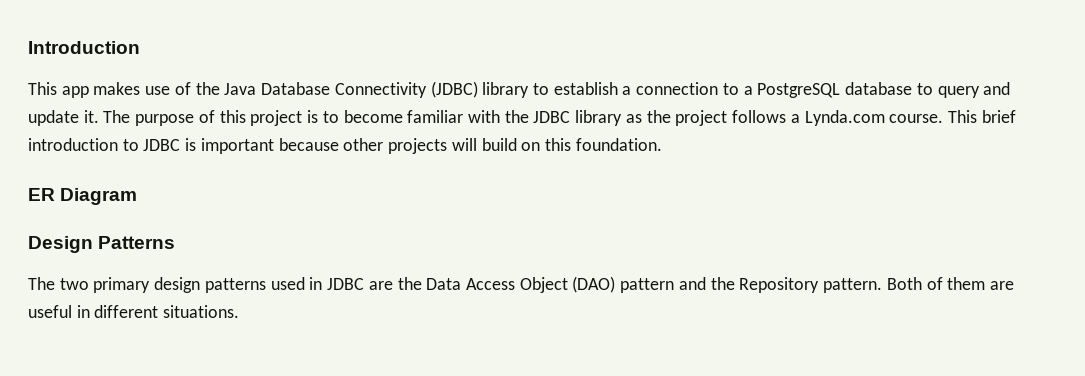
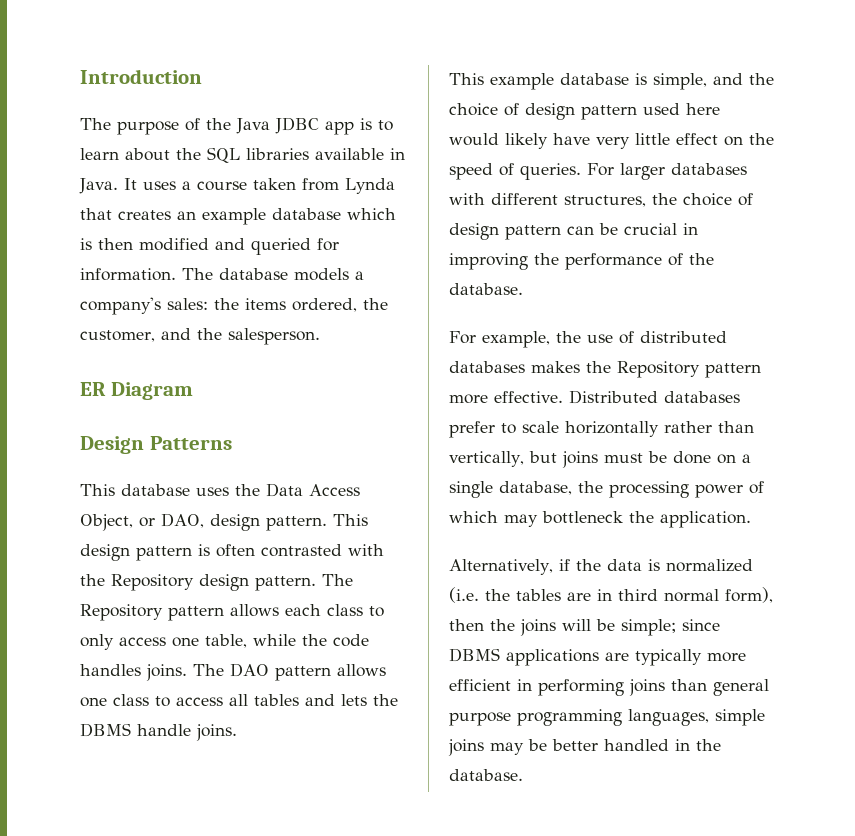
- This app makes use of the Java Database Connectivity (JDBC) library to establish a connection to a PostgreSQL database to query and update it. The purpose of this project is to become familiar with the JDBC library as the project follows a Lynda.com course. This brief introduction to JDBC is important because other projects will build on this foundation.
+ The purpose of the Java JDBC app is to learn about the SQL libraries available in Java. It uses a course taken from Lynda that creates an example database which is then modified and queried for information. The database models a company's sales: the items ordered, the customer, and the salesperson.
  ER Diagram
  Design Patterns
- The two primary design patterns used in JDBC are the Data Access Object (DAO) pattern and the Repository pattern. Both of them are useful in different situations.
+ This database uses the Data Access Object, or DAO, design pattern. This design pattern is often contrasted with the Repository design pattern. The Repository pattern allows each class to only access one table, while the code handles joins. The DAO pattern allows one class to access all tables and lets the DBMS handle joins.
+ This example database is simple, and the choice of design pattern used here would likely have very little effect on the speed of queries. For larger databases with different structures, the choice of design pattern can be crucial in improving the performance of the database.
+ For example, the use of distributed databases makes the Repository pattern more effective. Distributed databases prefer to scale horizontally rather than vertically, but joins must be done on a single database, the processing power of which may bottleneck the application.
+ Alternatively, if the data is normalized (i.e. the tables are in third normal form), then the joins will be simple; since DBMS applications are typically more efficient in performing joins than general purpose programming languages, simple joins may be better handled in the database.

